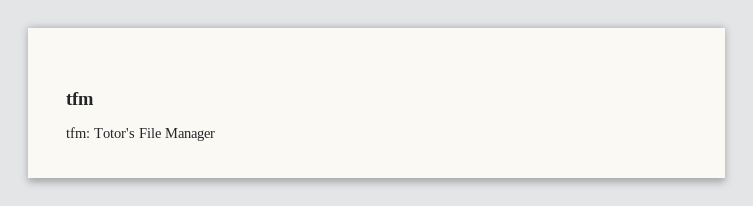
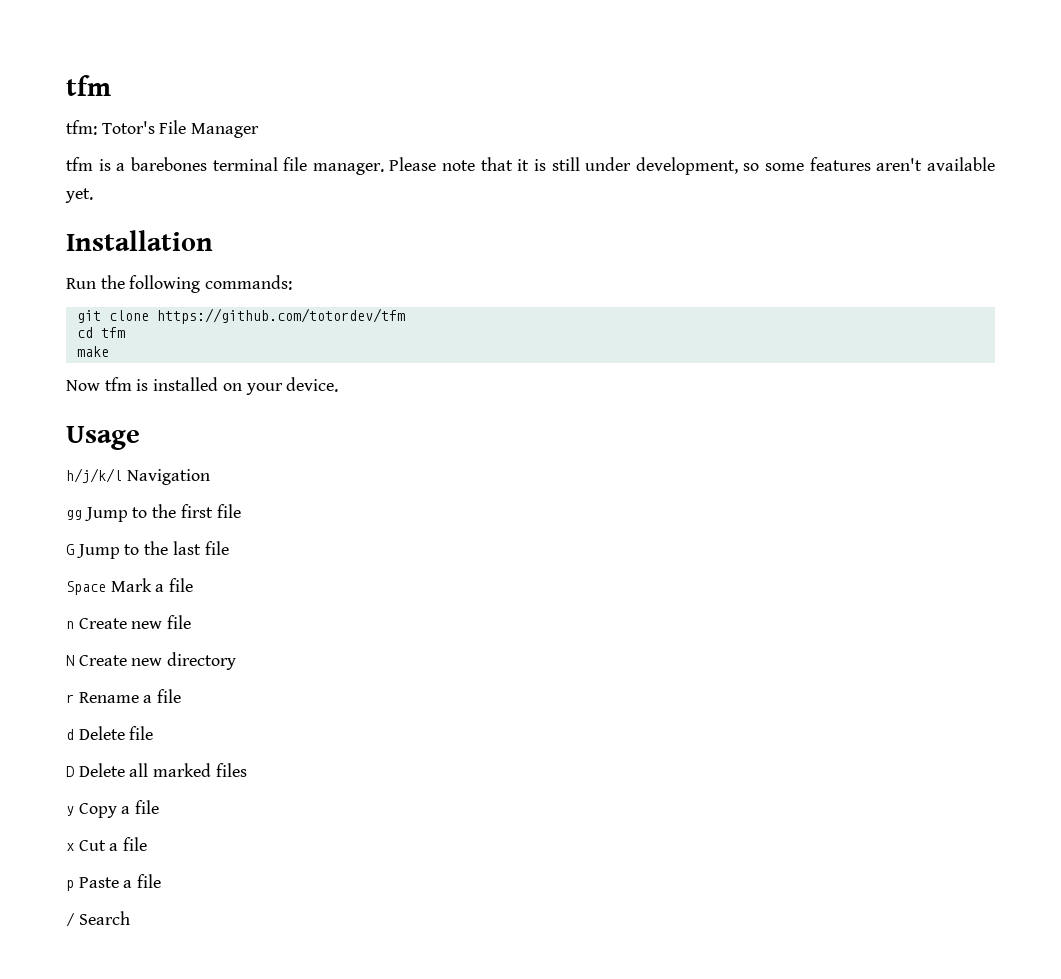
+ tfm is a barebones terminal file manager. Please note that it is still under development, so some features aren't available yet.
+ Installation
+ Run the following commands:
+ git clone https://github.com/totordev/tfm
+ cd tfm
+ make
+ Now tfm is installed on your device.
+ Usage
+ h/j/k/l Navigation
+ gg Jump to the first file
+ G Jump to the last file
+ Space Mark a file
+ n Create new file
+ N Create new directory
+ r Rename a file
+ d Delete file
+ D Delete all marked files
+ y Copy a file
+ x Cut a file
+ p Paste a file
+ / Search

